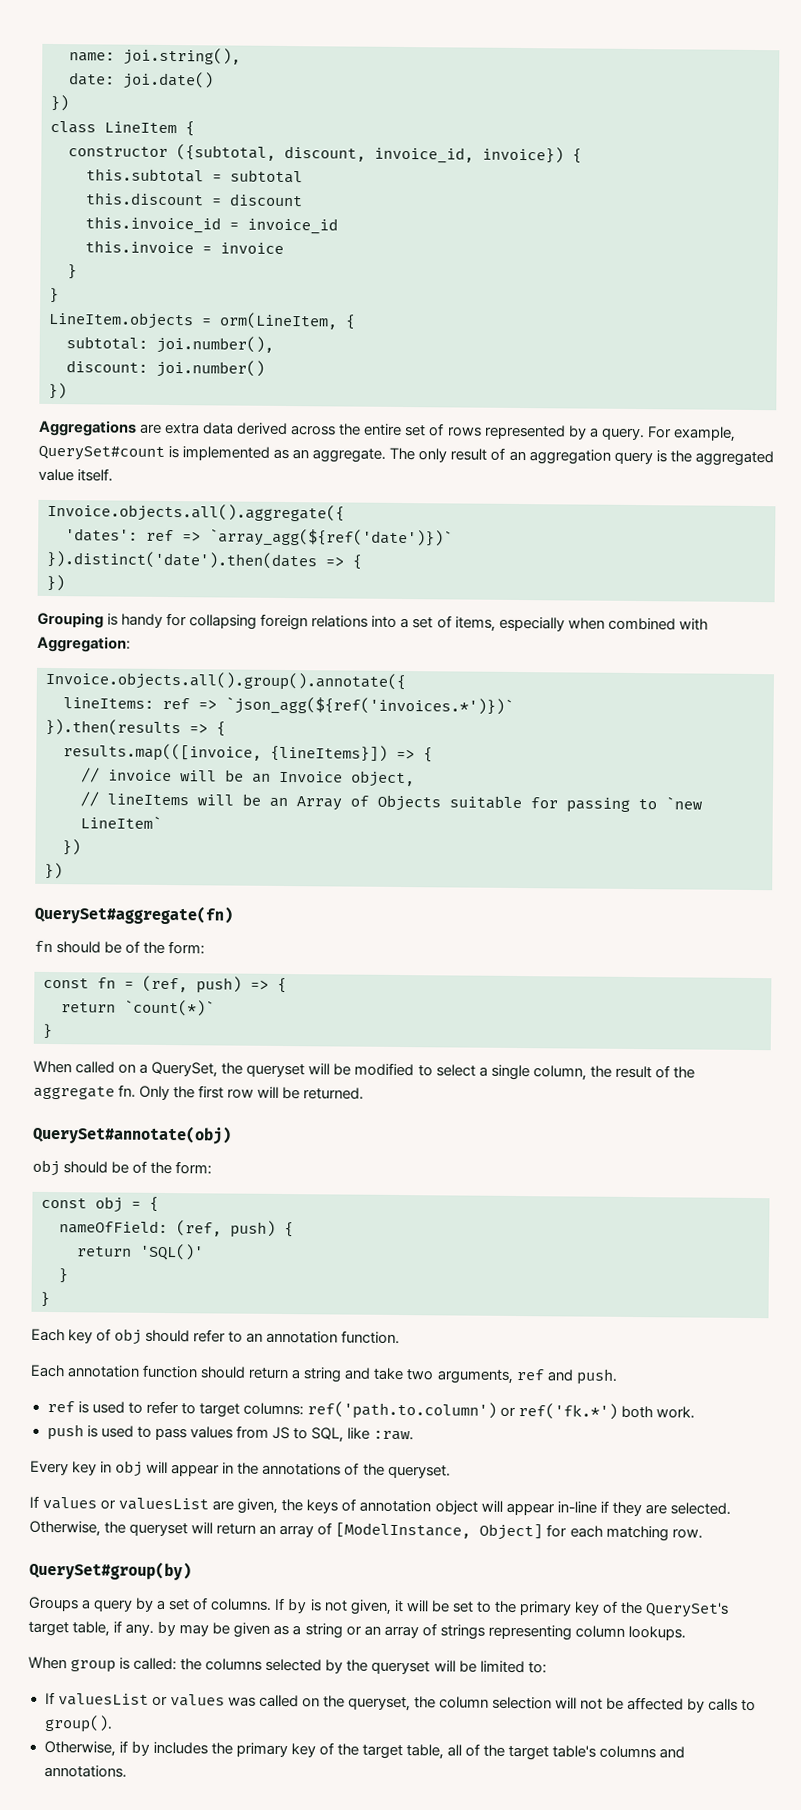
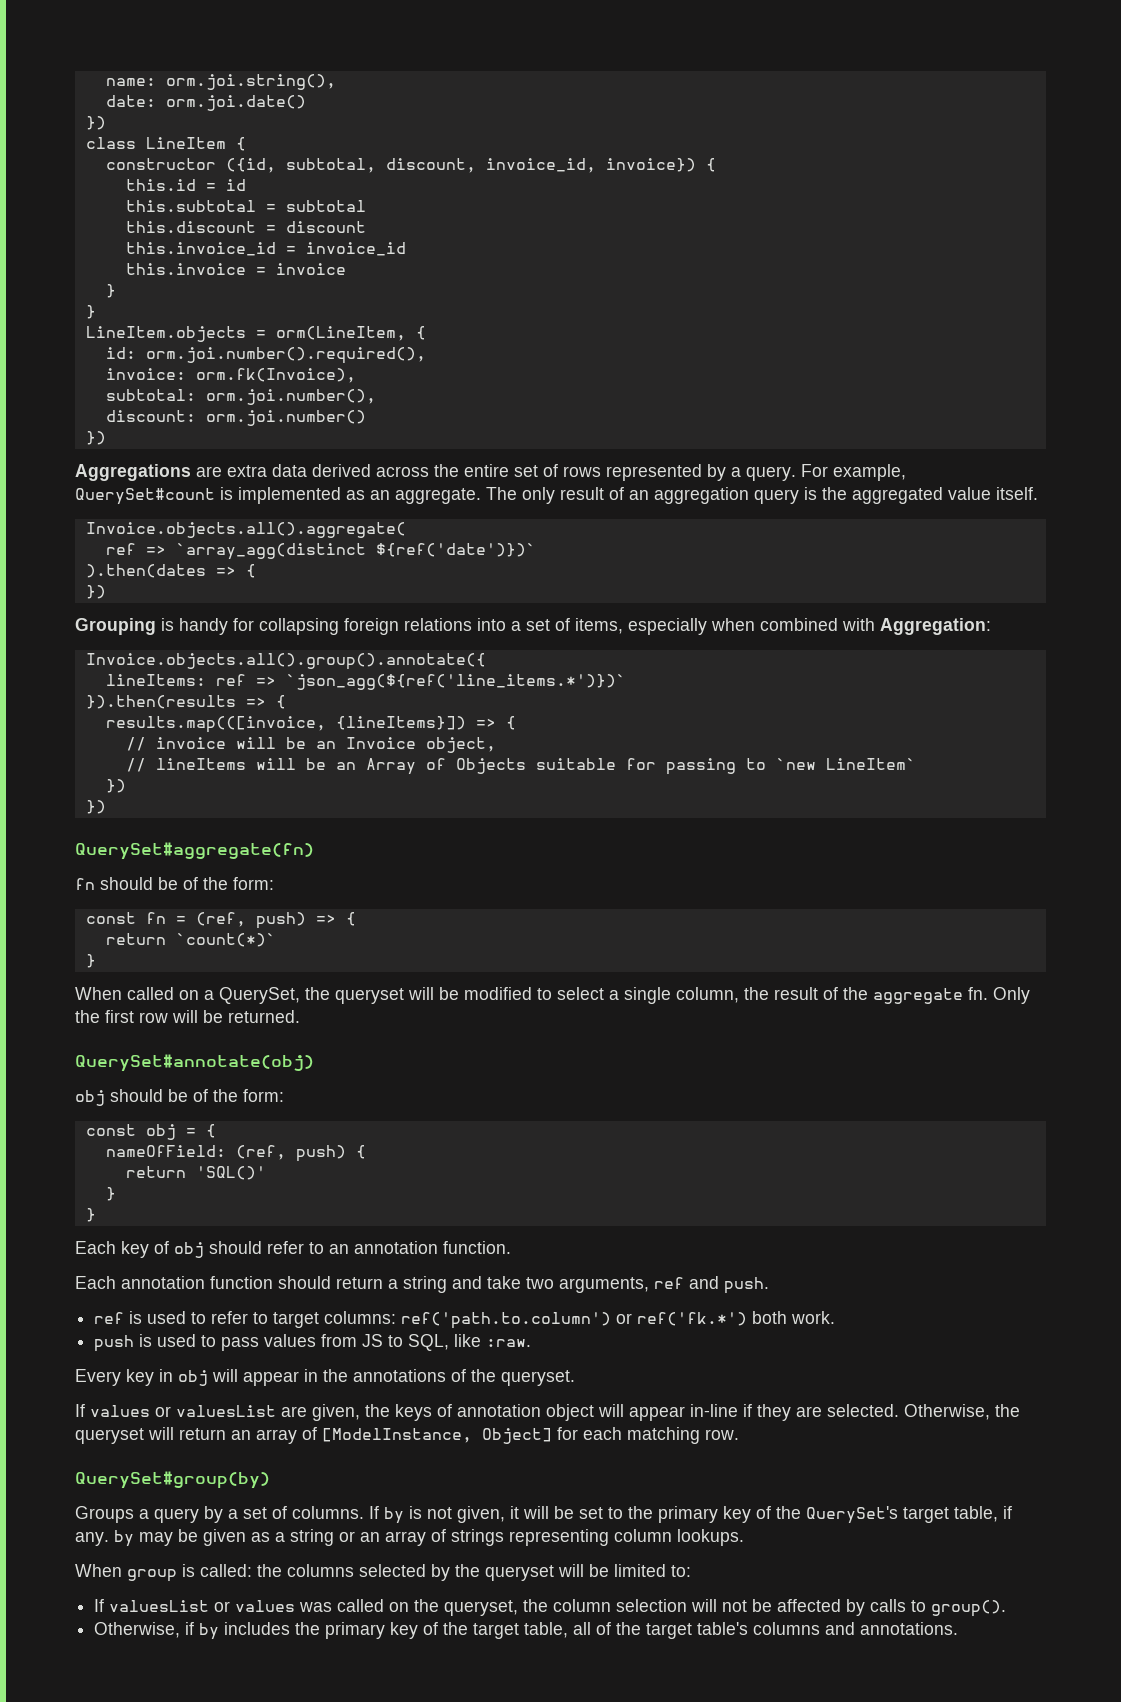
- name: joi.string(),
+ name: orm.joi.string(),
- date: joi.date()
+ date: orm.joi.date()
- constructor ({subtotal, discount, invoice_id, invoice}) {
+ constructor ({id, subtotal, discount, invoice_id, invoice}) {
+ this.id = id
+ id: orm.joi.number().required(),
+ invoice: orm.fk(Invoice),
- subtotal: joi.number(),
+ subtotal: orm.joi.number(),
- discount: joi.number()
+ discount: orm.joi.number()
- Invoice.objects.all().aggregate({
- 'dates': ref => `array_agg(${ref('date')})`
- }).distinct('date').then(dates => {
+ Invoice.objects.all().aggregate(
+ ref => `array_agg(distinct ${ref('date')})`
+ ).then(dates => {
- lineItems: ref => `json_agg(${ref('invoices.*')})`
+ lineItems: ref => `json_agg(${ref('line_items.*')})`

